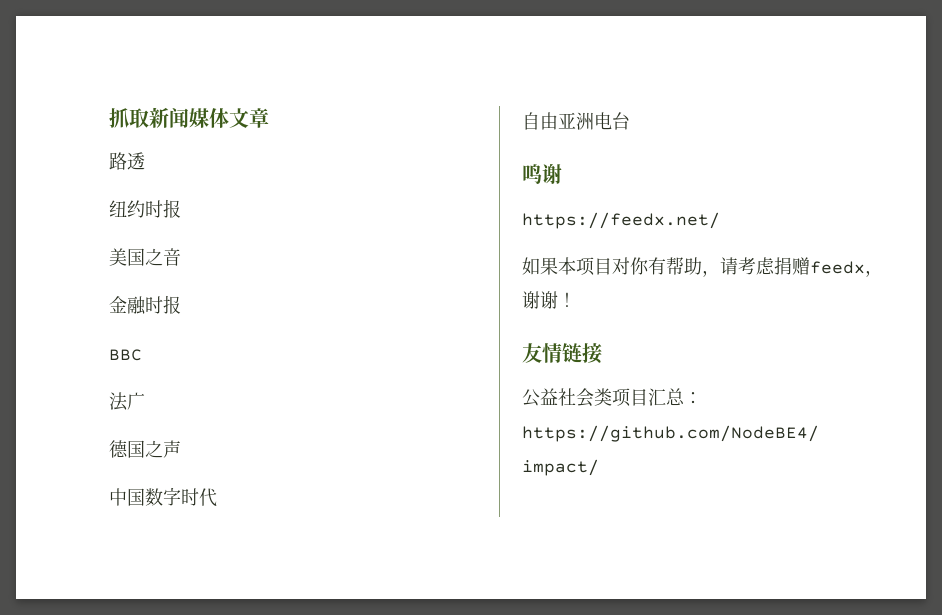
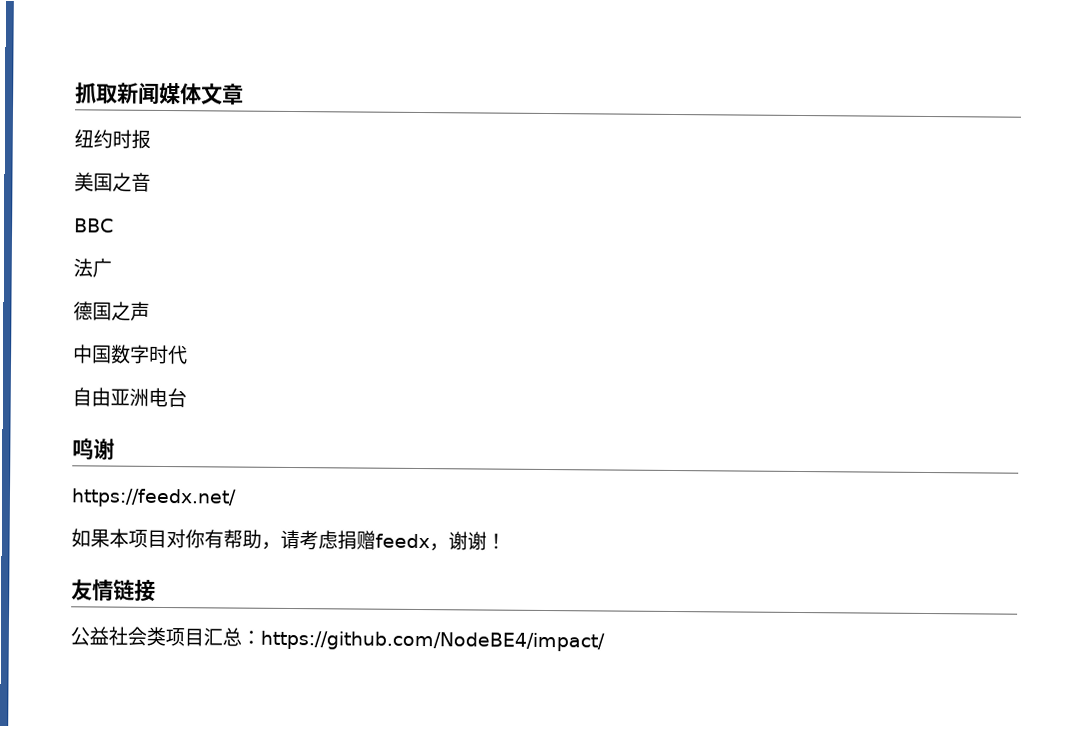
- 路透
- 金融时报

